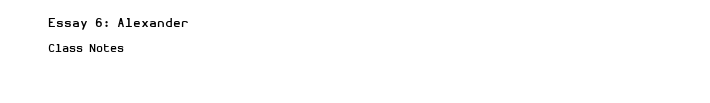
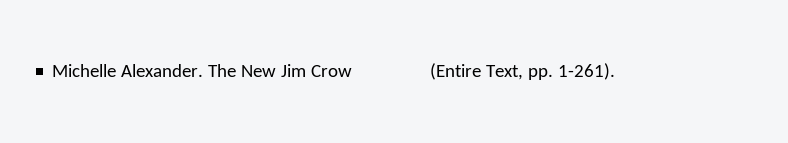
- Essay 6: Alexander
- Class Notes
+ Michelle Alexander. The New Jim Crow (Entire Text, pp. 1-261).

